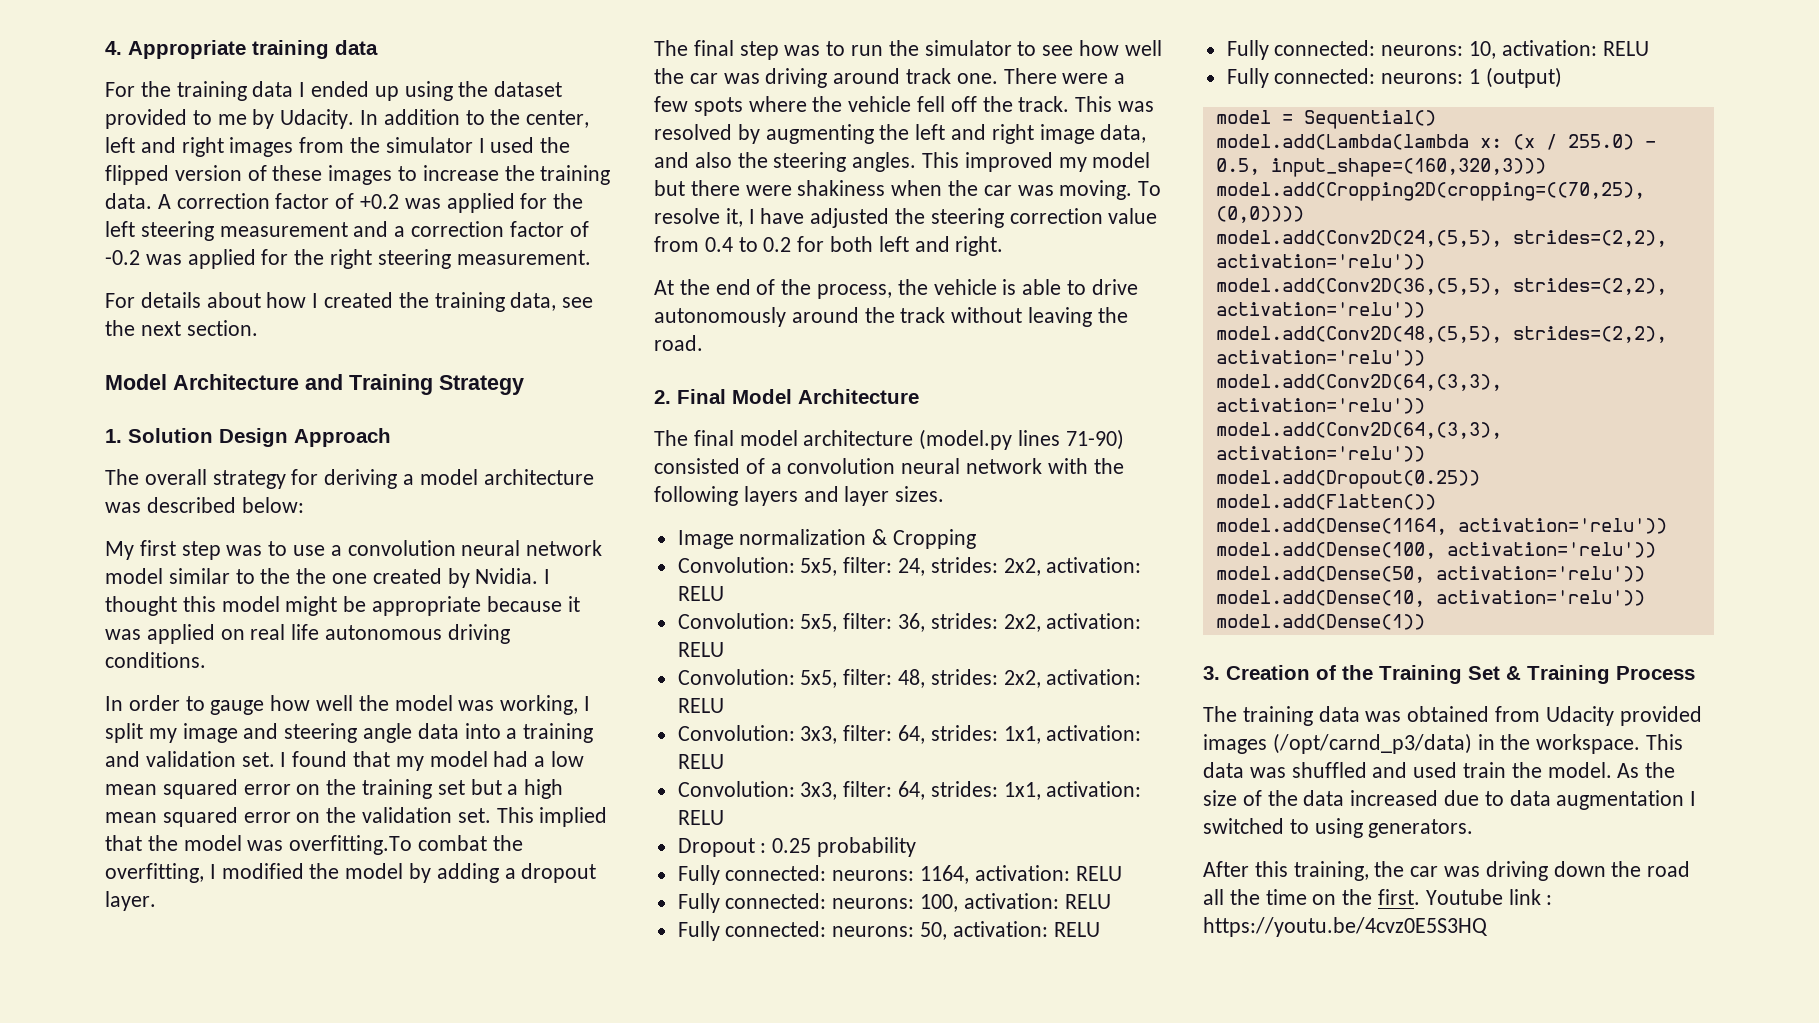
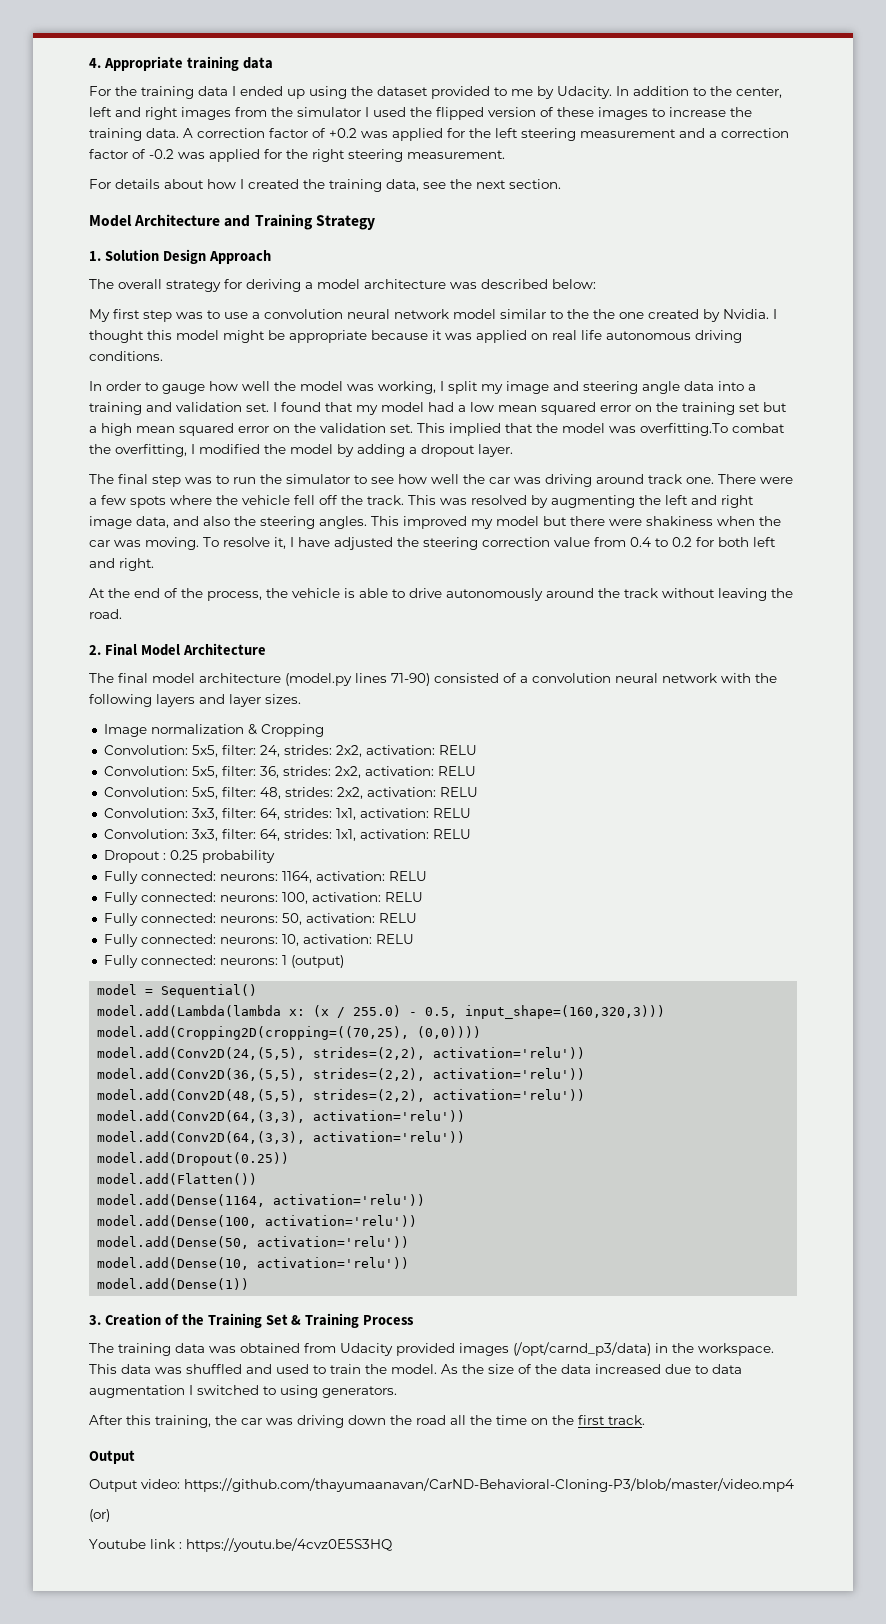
- This data was shuffled and used train the model.
+ This data was shuffled and used to train the model.
- After this training, the car was driving down the road all the time on the first. Youtube link : https://youtu.be/4cvz0E5S3HQ
+ After this training, the car was driving down the road all the time on the first track.
+ Output
+ Output video: https://github.com/thayumaanavan/CarND-Behavioral-Cloning-P3/blob/master/video.mp4
+ (or)
+ Youtube link : https://youtu.be/4cvz0E5S3HQ

